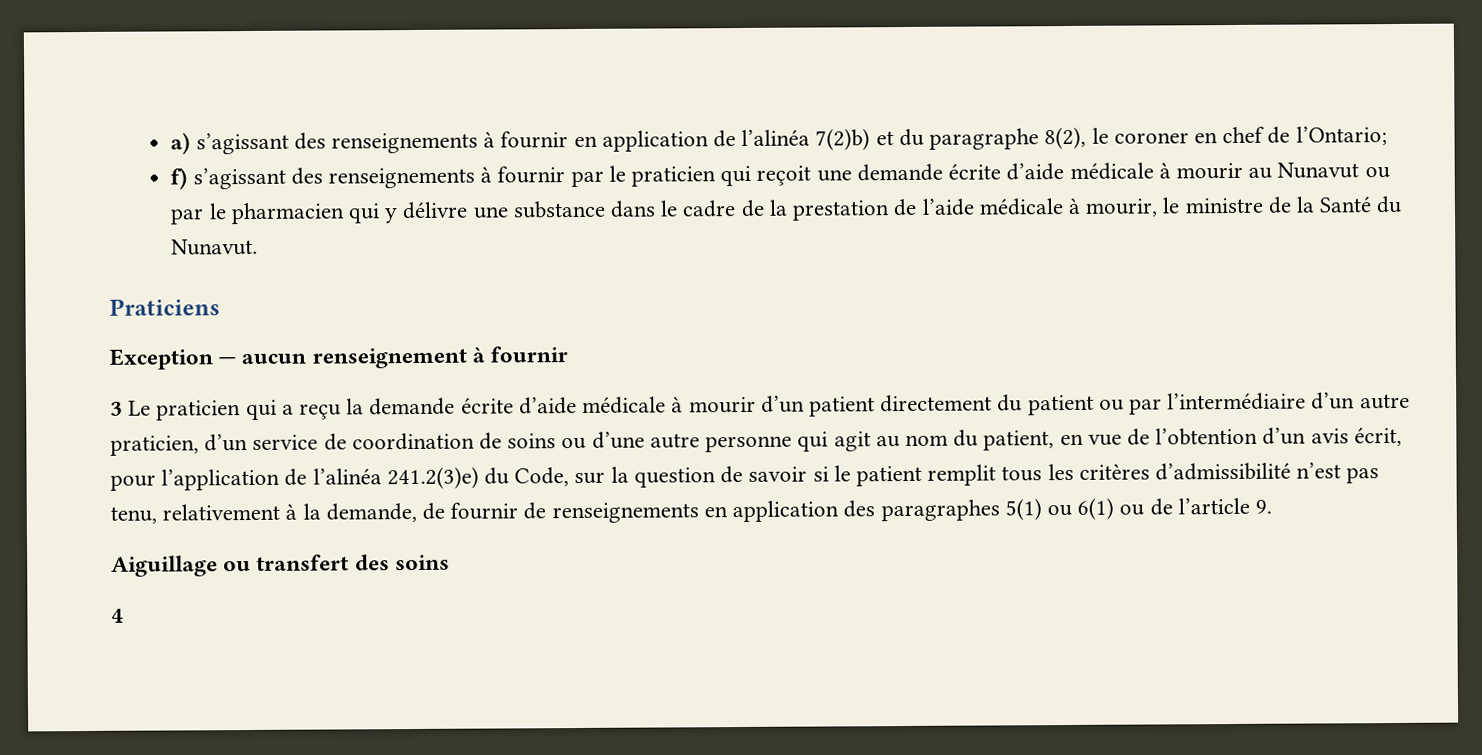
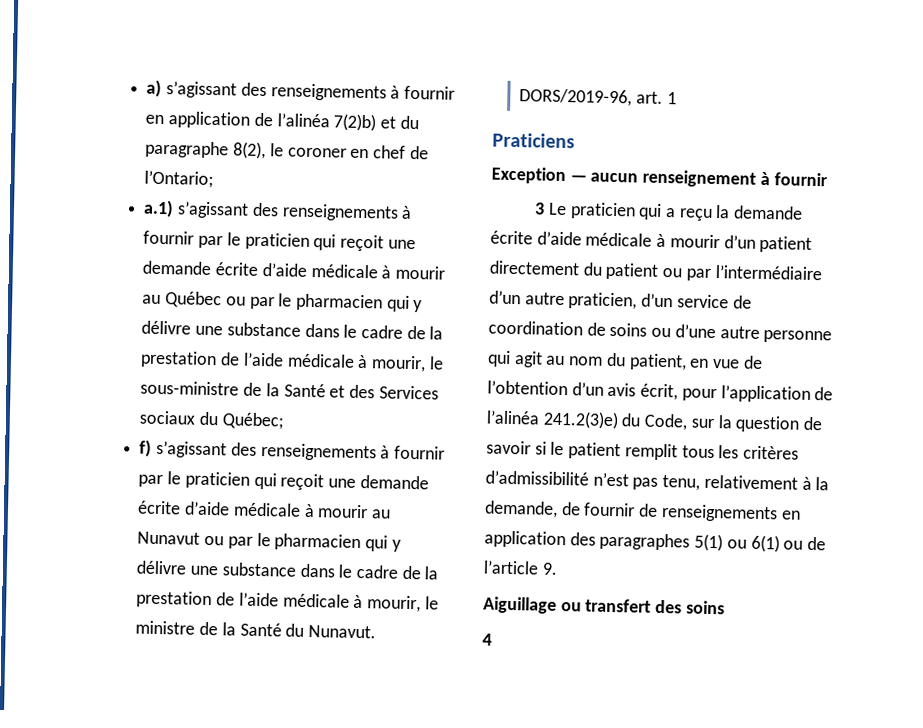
+ a.1) s’agissant des renseignements à fournir par le praticien qui reçoit une demande écrite d’aide médicale à mourir au Québec ou par le pharmacien qui y délivre une substance dans le cadre de la prestation de l’aide médicale à mourir, le sous-ministre de la Santé et des Services sociaux du Québec;
+ DORS/2019-96, art. 1

